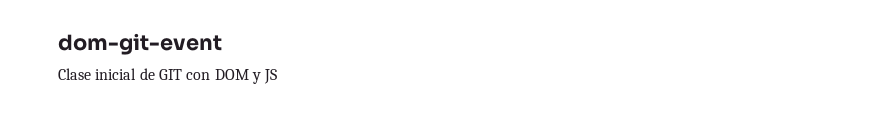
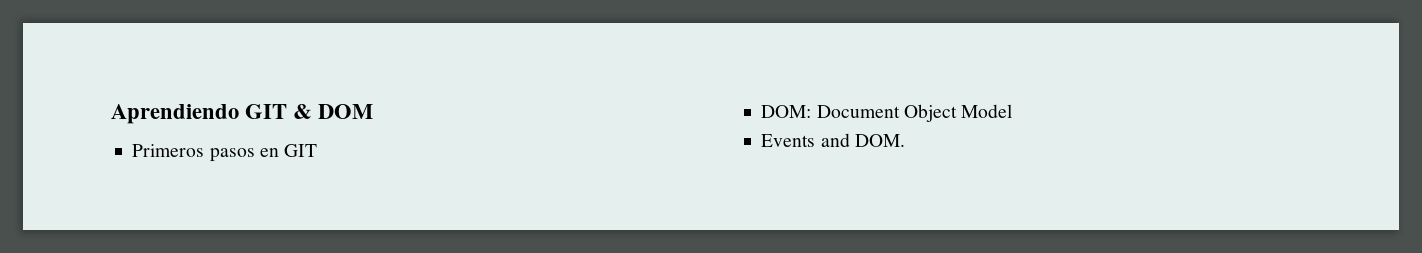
- dom-git-event
- Clase inicial de GIT con DOM y JS
+ Aprendiendo GIT & DOM
+ Primeros pasos en GIT
+ DOM: Document Object Model
+ Events and DOM.

